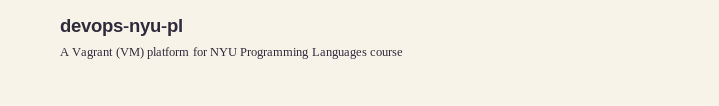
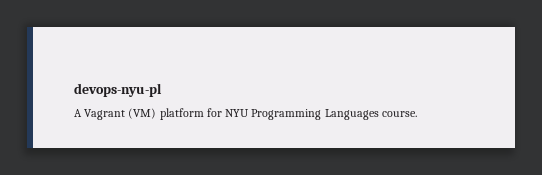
- A Vagrant (VM) platform for NYU Programming Languages course
+ A Vagrant (VM) platform for NYU Programming Languages course.

